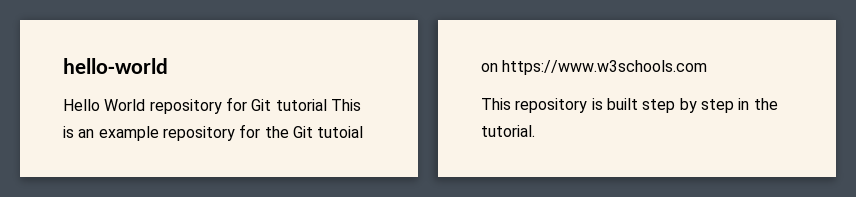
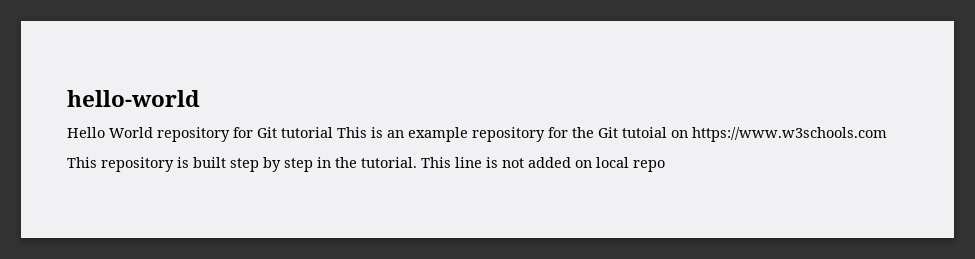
+ This line is not added on local repo

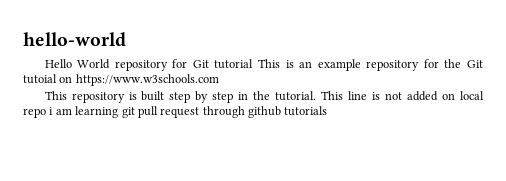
- This line is not added on local repo
+ This line is not added on local repo i am learning git pull request through github tutorials

